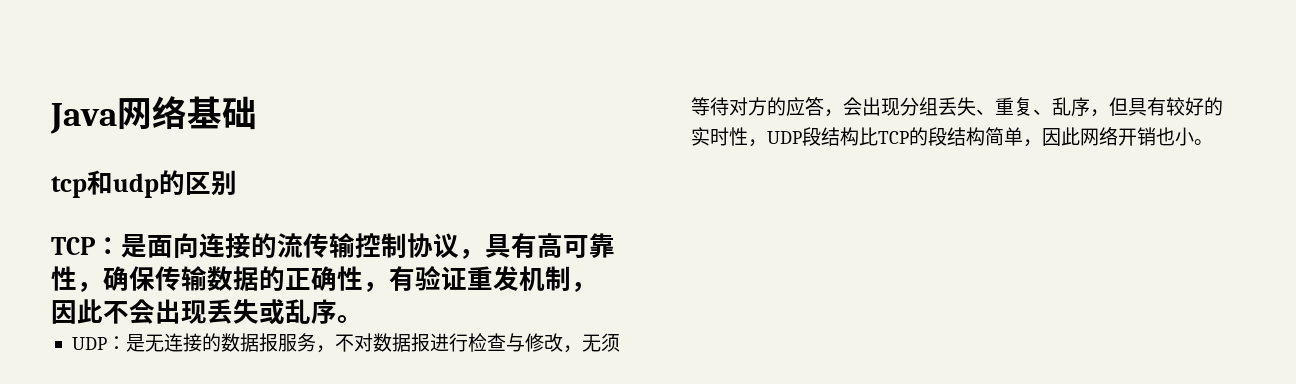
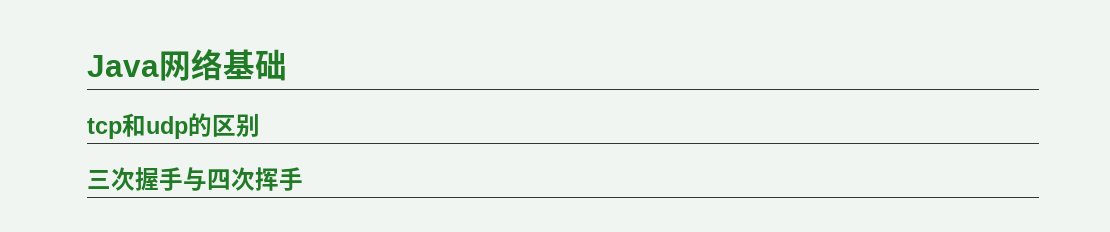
- TCP：是面向连接的流传输控制协议，具有高可靠性，确保传输数据的正确性，有验证重发机制，因此不会出现丢失或乱序。
- UDP：是无连接的数据报服务，不对数据报进行检查与修改，无须等待对方的应答，会出现分组丢失、重复、乱序，但具有较好的实时性，UDP段结构比TCP的段结构简单，因此网络开销也小。
+ 三次握手与四次挥手

